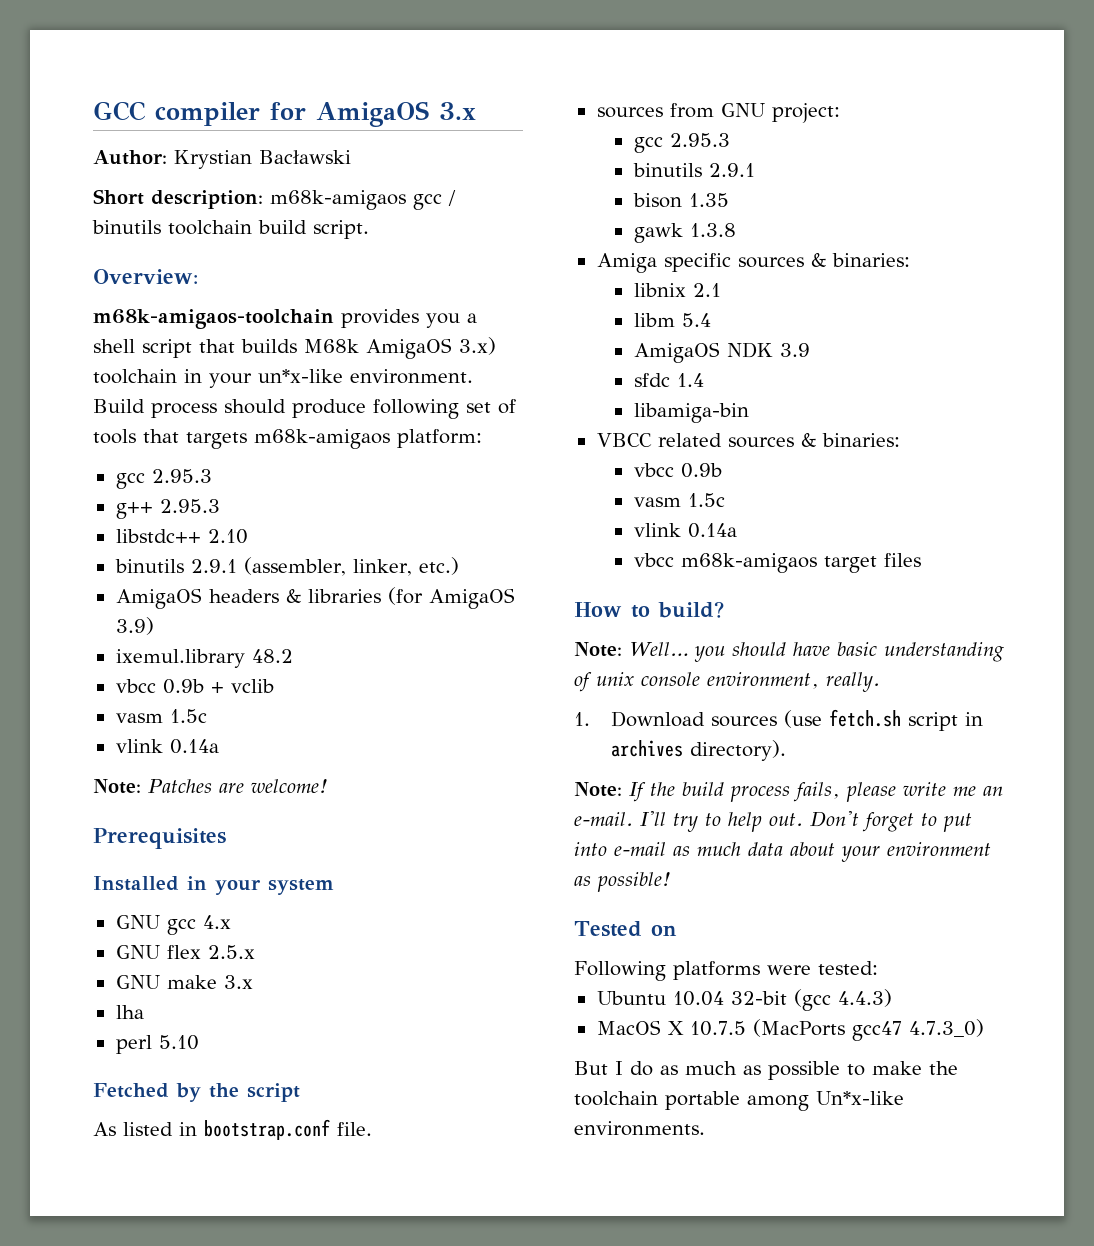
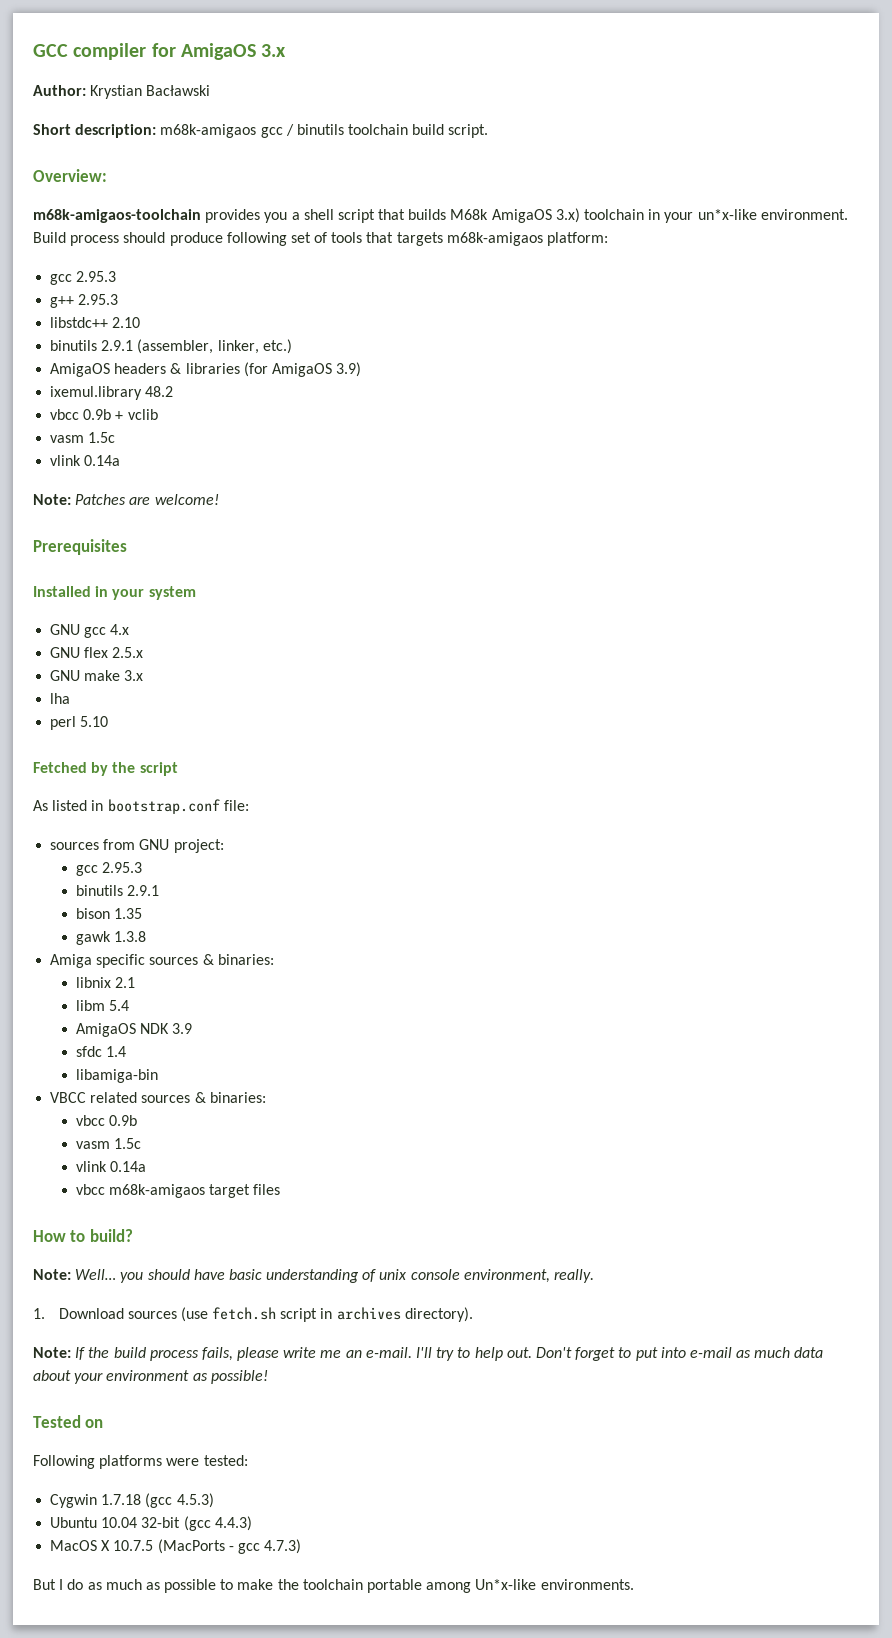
- As listed in bootstrap.conf file.
+ As listed in bootstrap.conf file:
+ Cygwin 1.7.18 (gcc 4.5.3)
- MacOS X 10.7.5 (MacPorts gcc47 4.7.3_0)
+ MacOS X 10.7.5 (MacPorts - gcc 4.7.3)

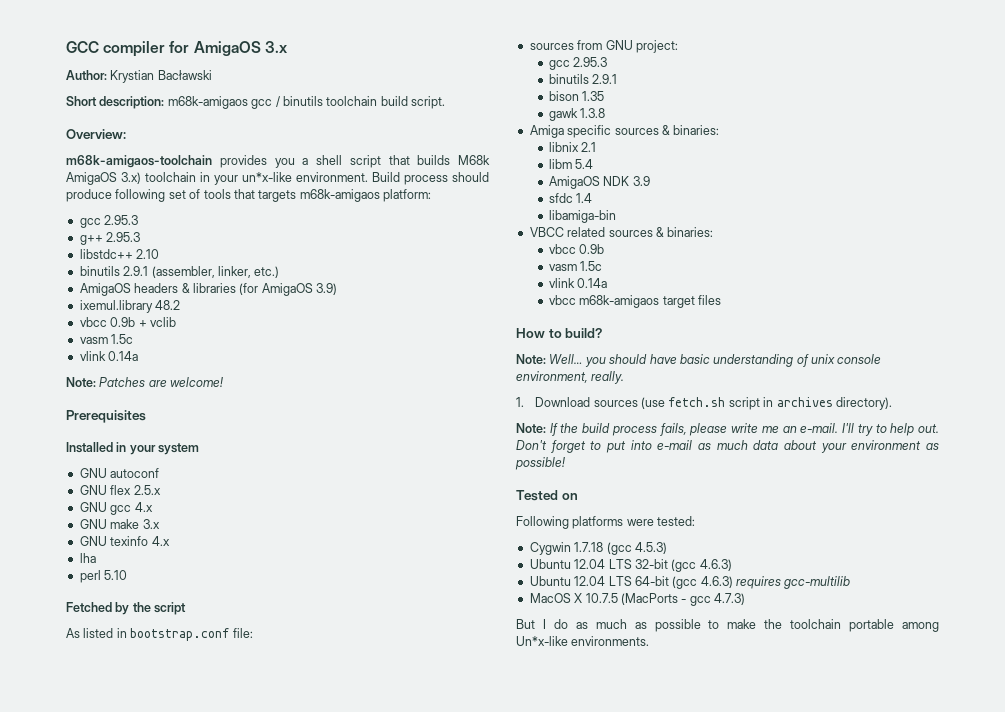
- GNU gcc 4.x
+ GNU autoconf
+ GNU gcc 4.x
+ GNU texinfo 4.x
- Ubuntu 10.04 32-bit (gcc 4.4.3)
+ Ubuntu 12.04 LTS 32-bit (gcc 4.6.3)
+ Ubuntu 12.04 LTS 64-bit (gcc 4.6.3) requires gcc-multilib

